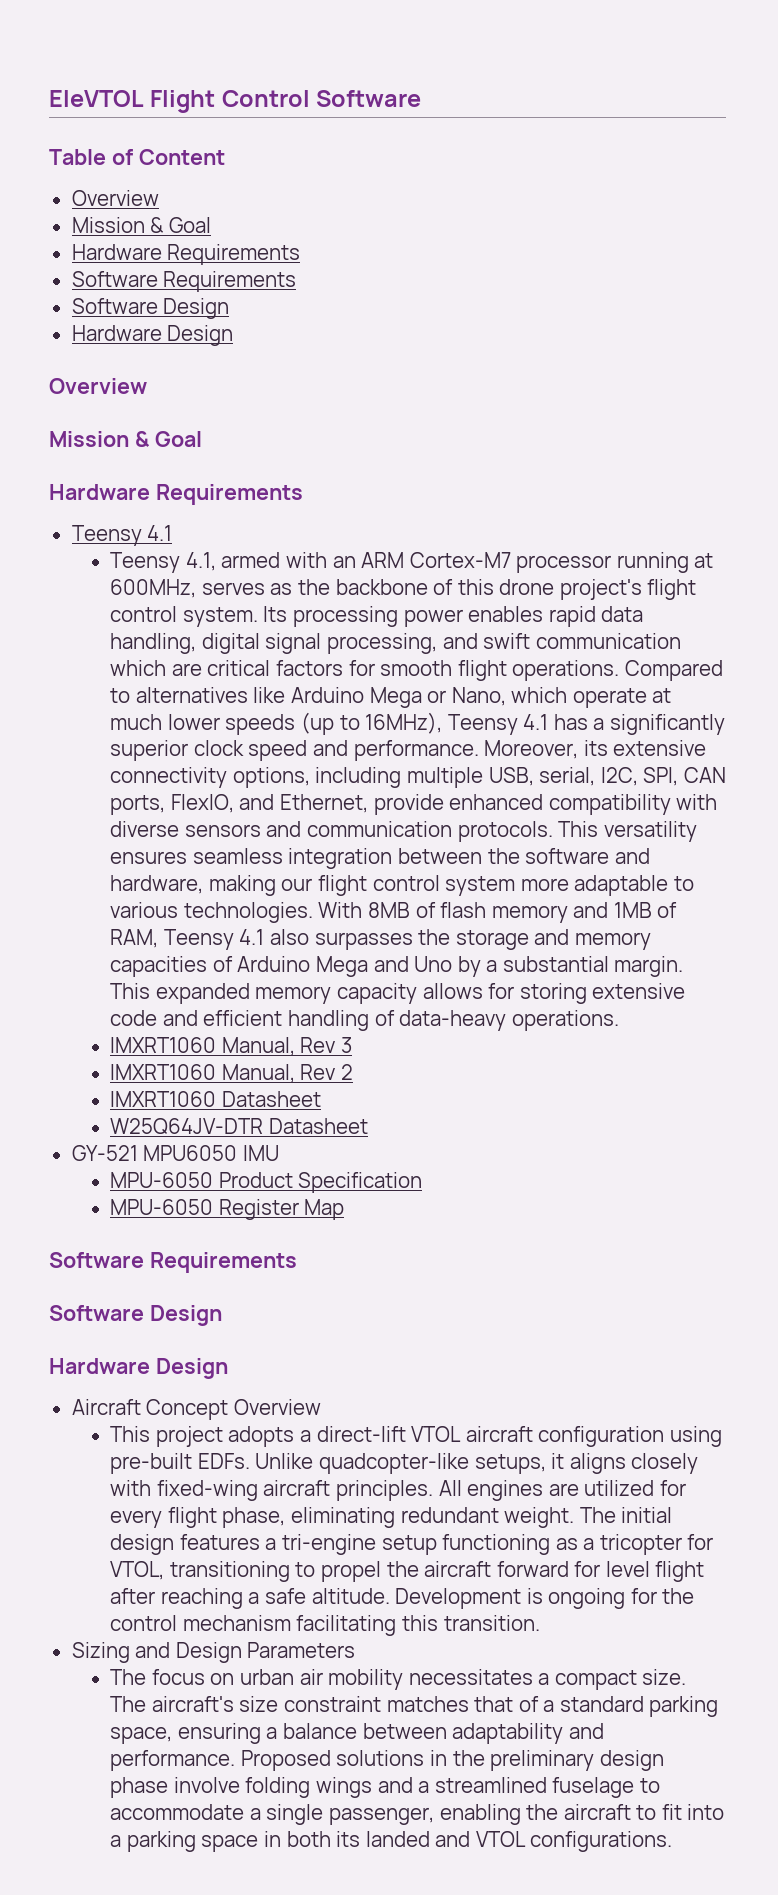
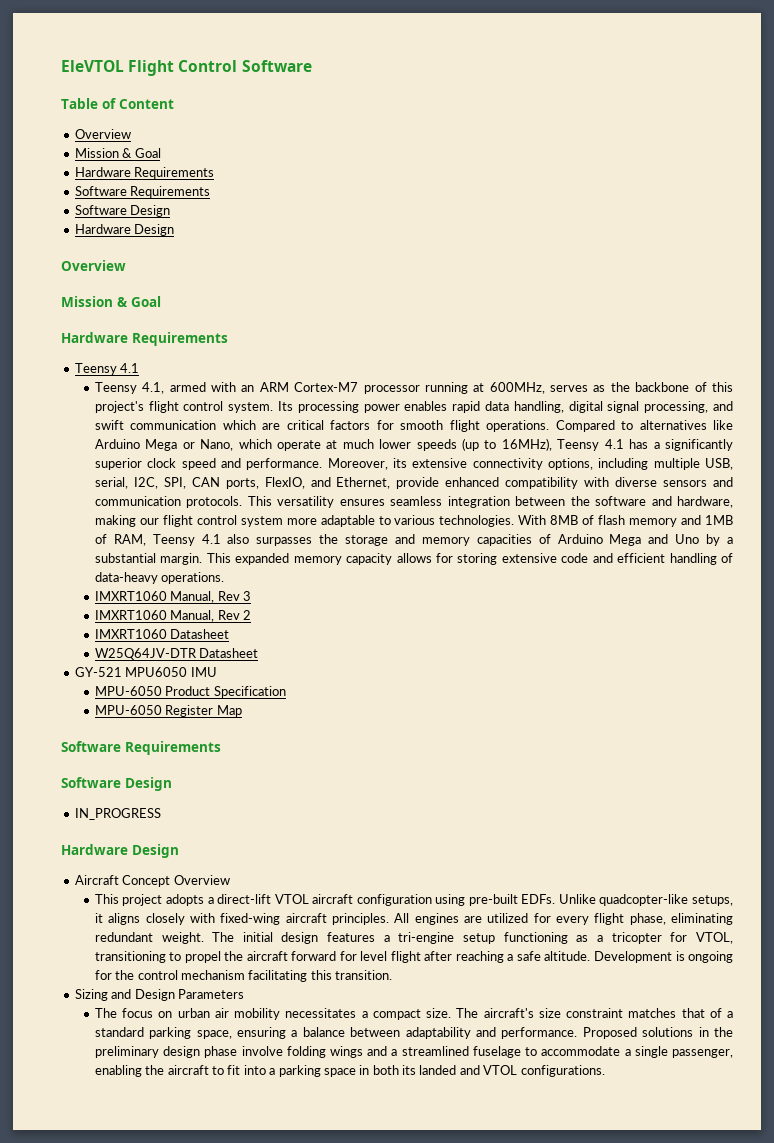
- Teensy 4.1, armed with an ARM Cortex-M7 processor running at 600MHz, serves as the backbone of this drone project's flight control system.
+ Teensy 4.1, armed with an ARM Cortex-M7 processor running at 600MHz, serves as the backbone of this project's flight control system.
+ IN_PROGRESS

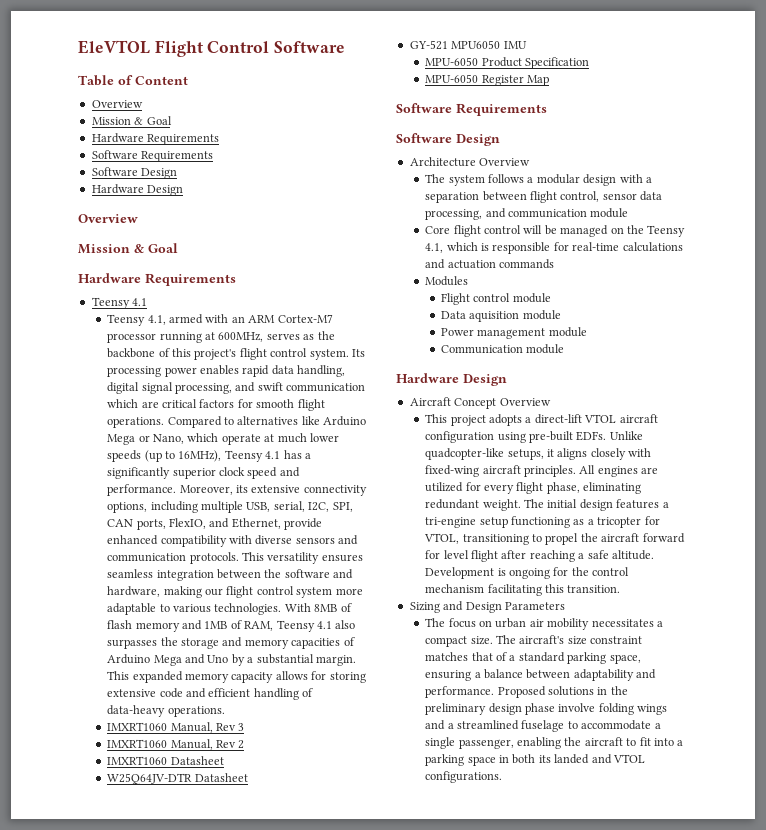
- IN_PROGRESS
+ Architecture Overview
+ The system follows a modular design with a separation between flight control, sensor data processing, and communication module
+ Core flight control will be managed on the Teensy 4.1, which is responsible for real-time calculations and actuation commands
+ Modules
+ Flight control module
+ Data aquisition module
+ Power management module
+ Communication module

